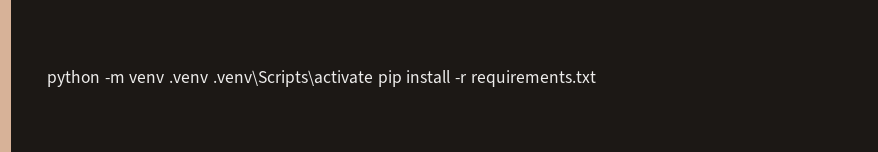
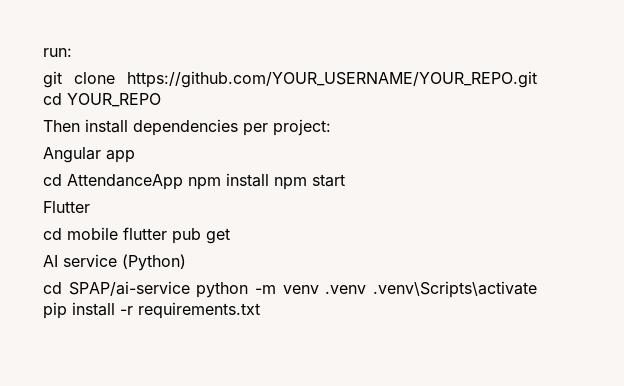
- python -m venv .venv .venv\Scripts\activate pip install -r requirements.txt
+ run:
+ git clone https://github.com/YOUR_USERNAME/YOUR_REPO.git cd YOUR_REPO
+ Then install dependencies per project:
+ Angular app
+ cd AttendanceApp npm install npm start
+ Flutter
+ cd mobile flutter pub get
+ AI service (Python)
+ cd SPAP/ai-service python -m venv .venv .venv\Scripts\activate pip install -r requirements.txt

